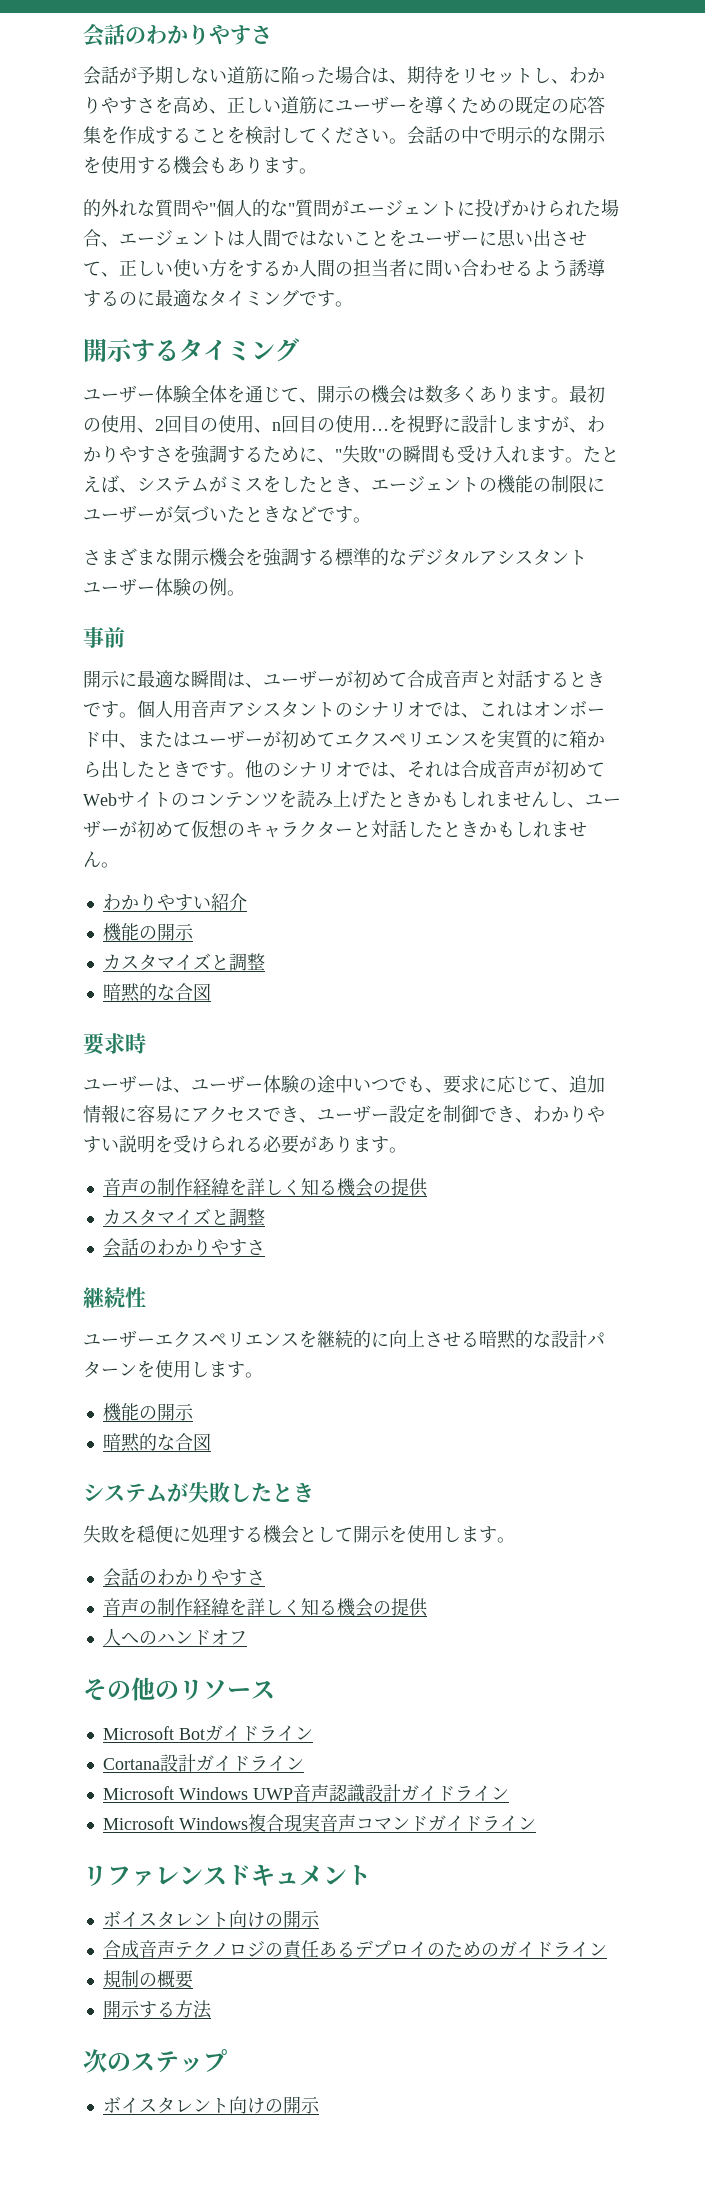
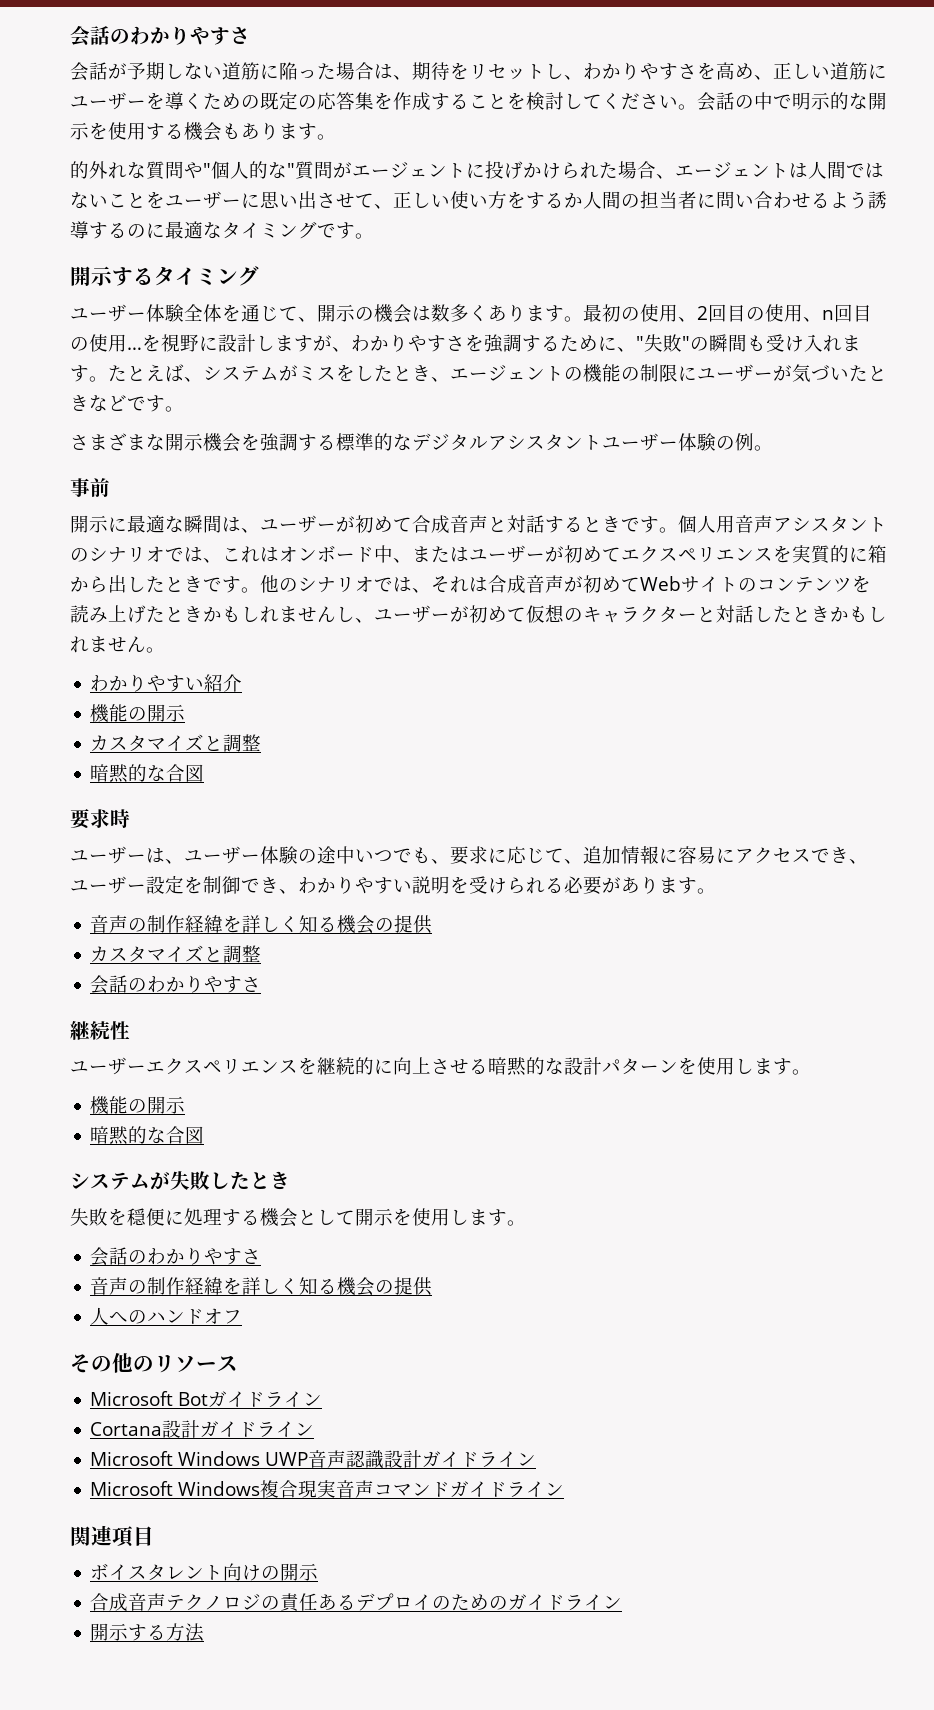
- リファレンスドキュメント
+ 関連項目
- 規制の概要
- 次のステップ
- ボイスタレント向けの開示

